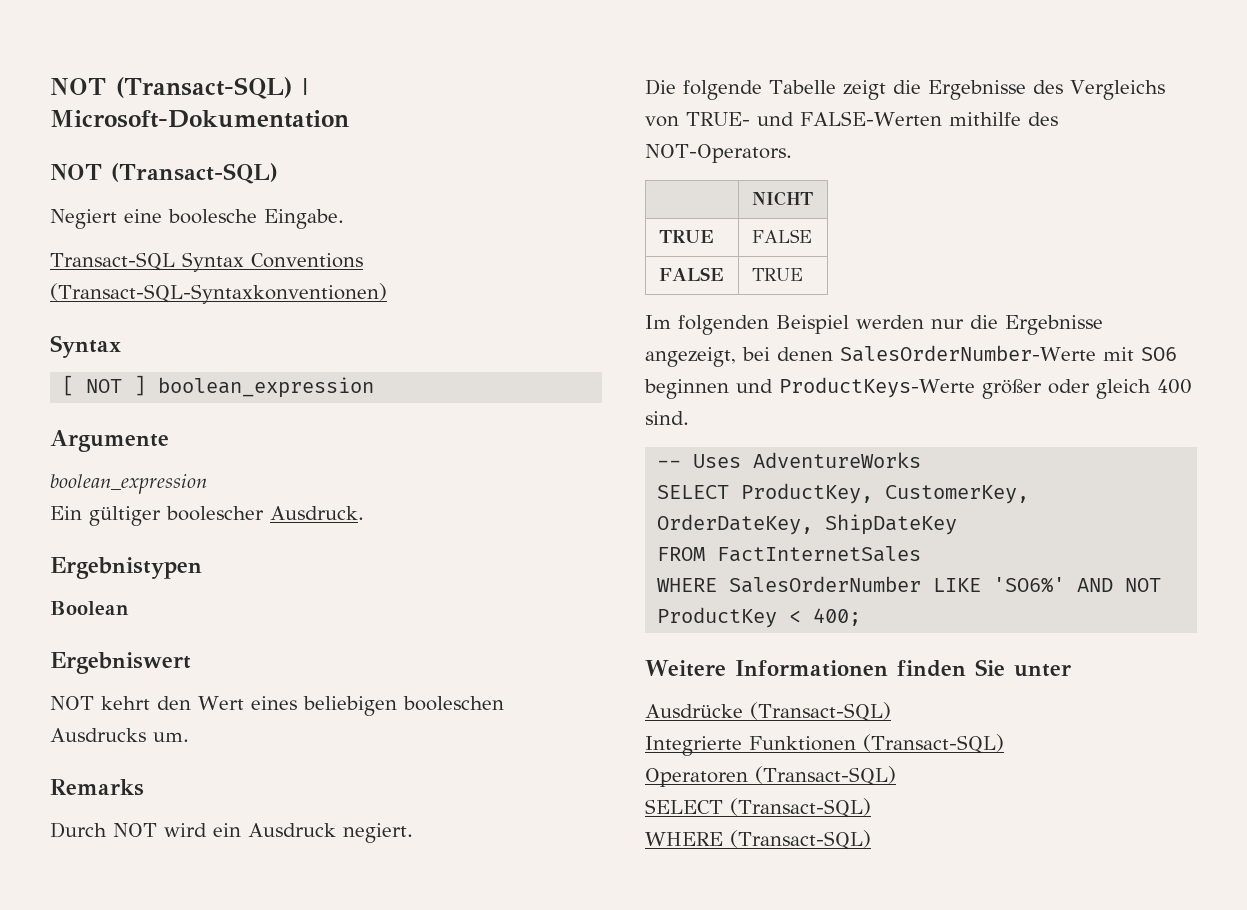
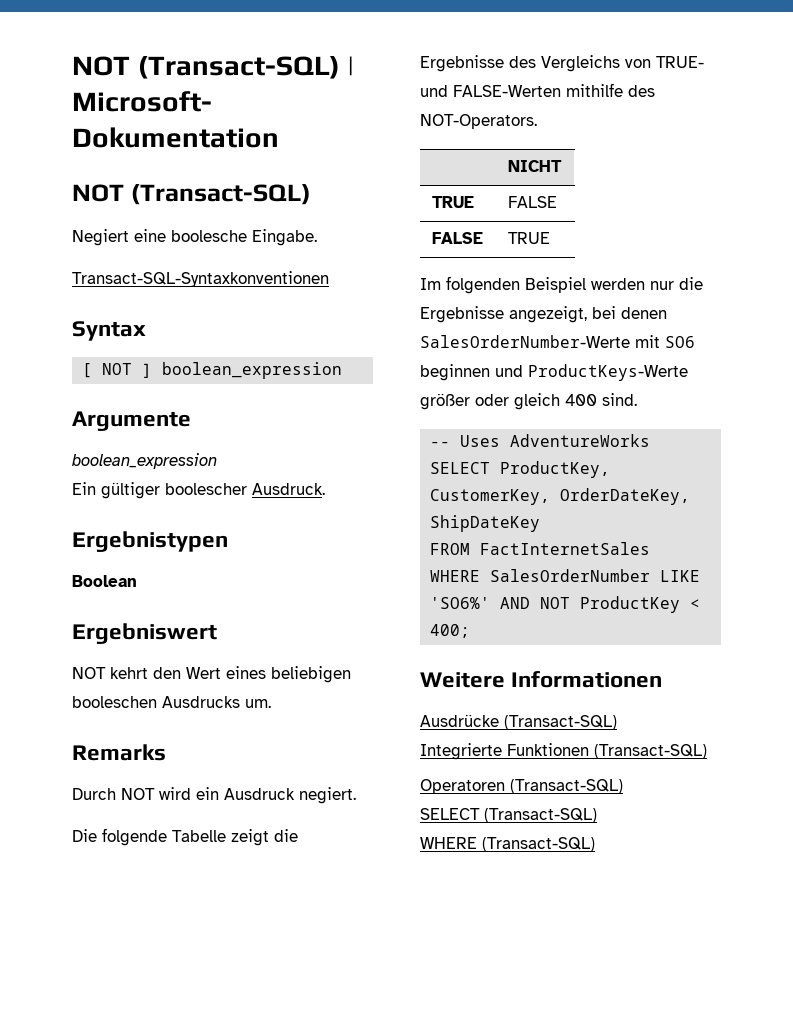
- Transact-SQL Syntax Conventions (Transact-SQL-Syntaxkonventionen)
+ Transact-SQL-Syntaxkonventionen
- Weitere Informationen finden Sie unter
+ Weitere Informationen

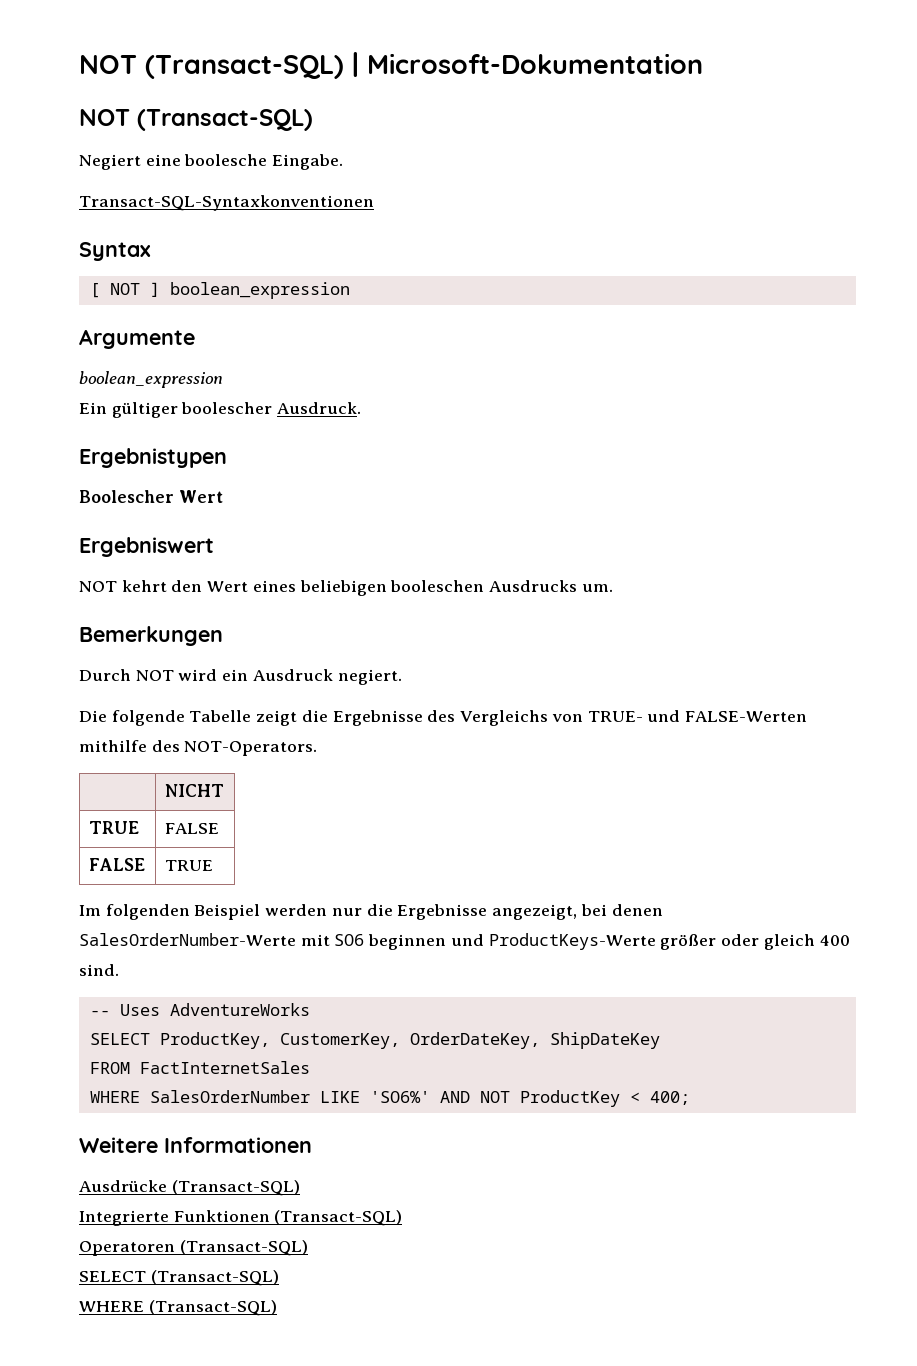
- Boolean
+ Boolescher Wert
- Remarks
+ Bemerkungen

